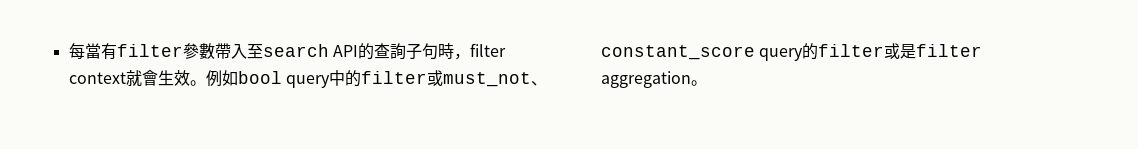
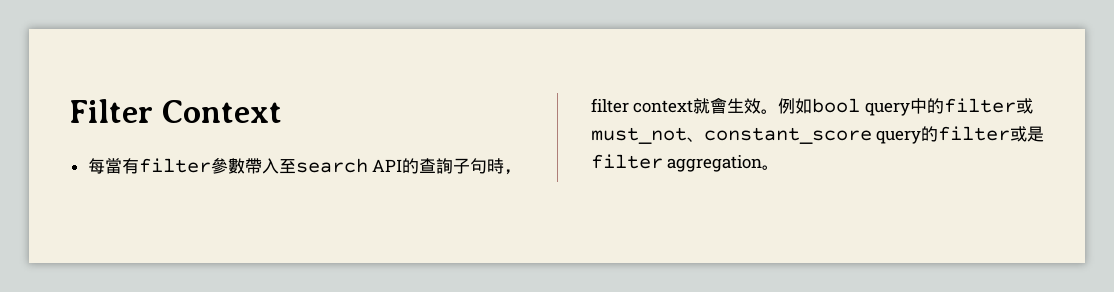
+ Filter Context

